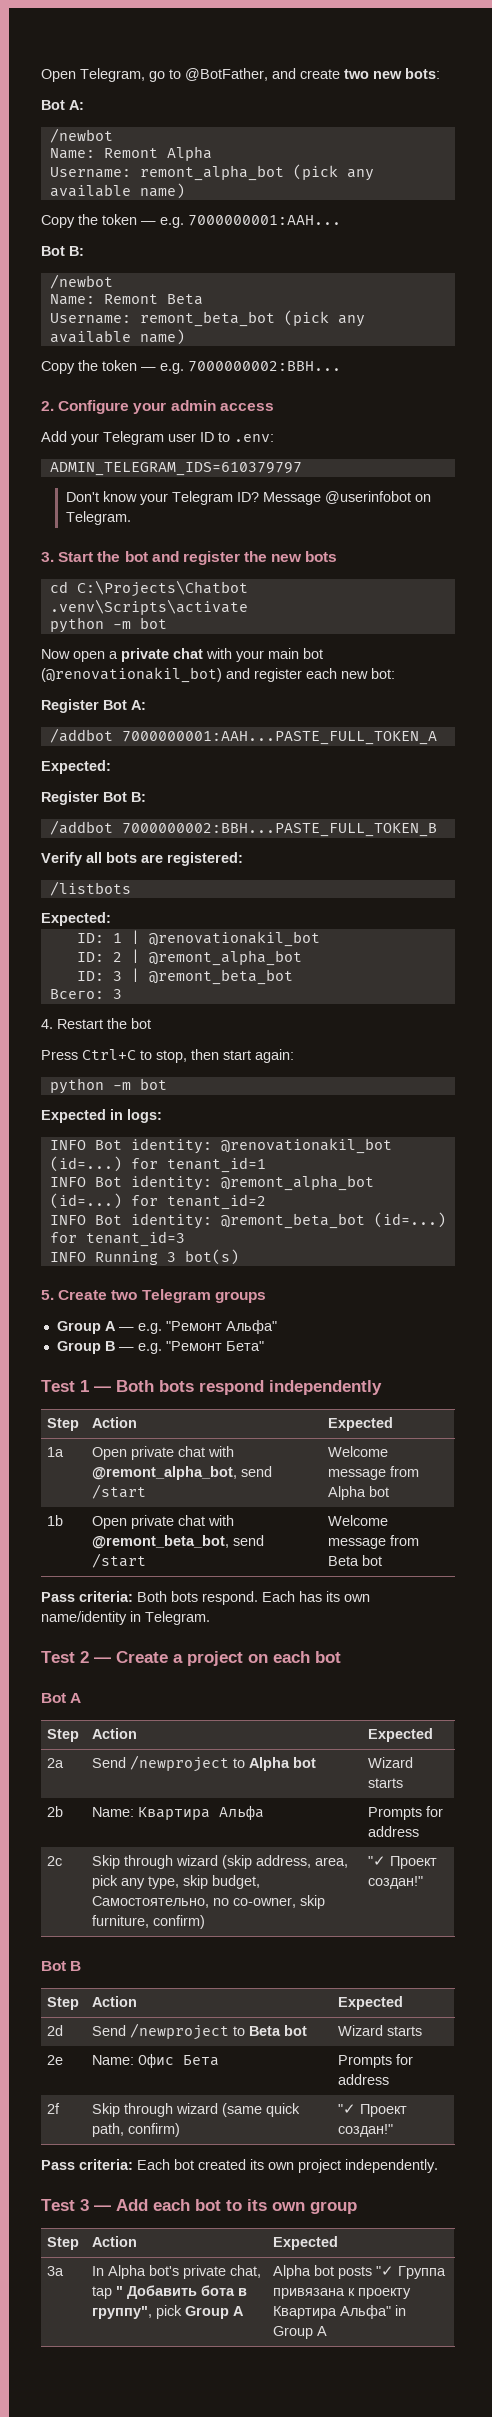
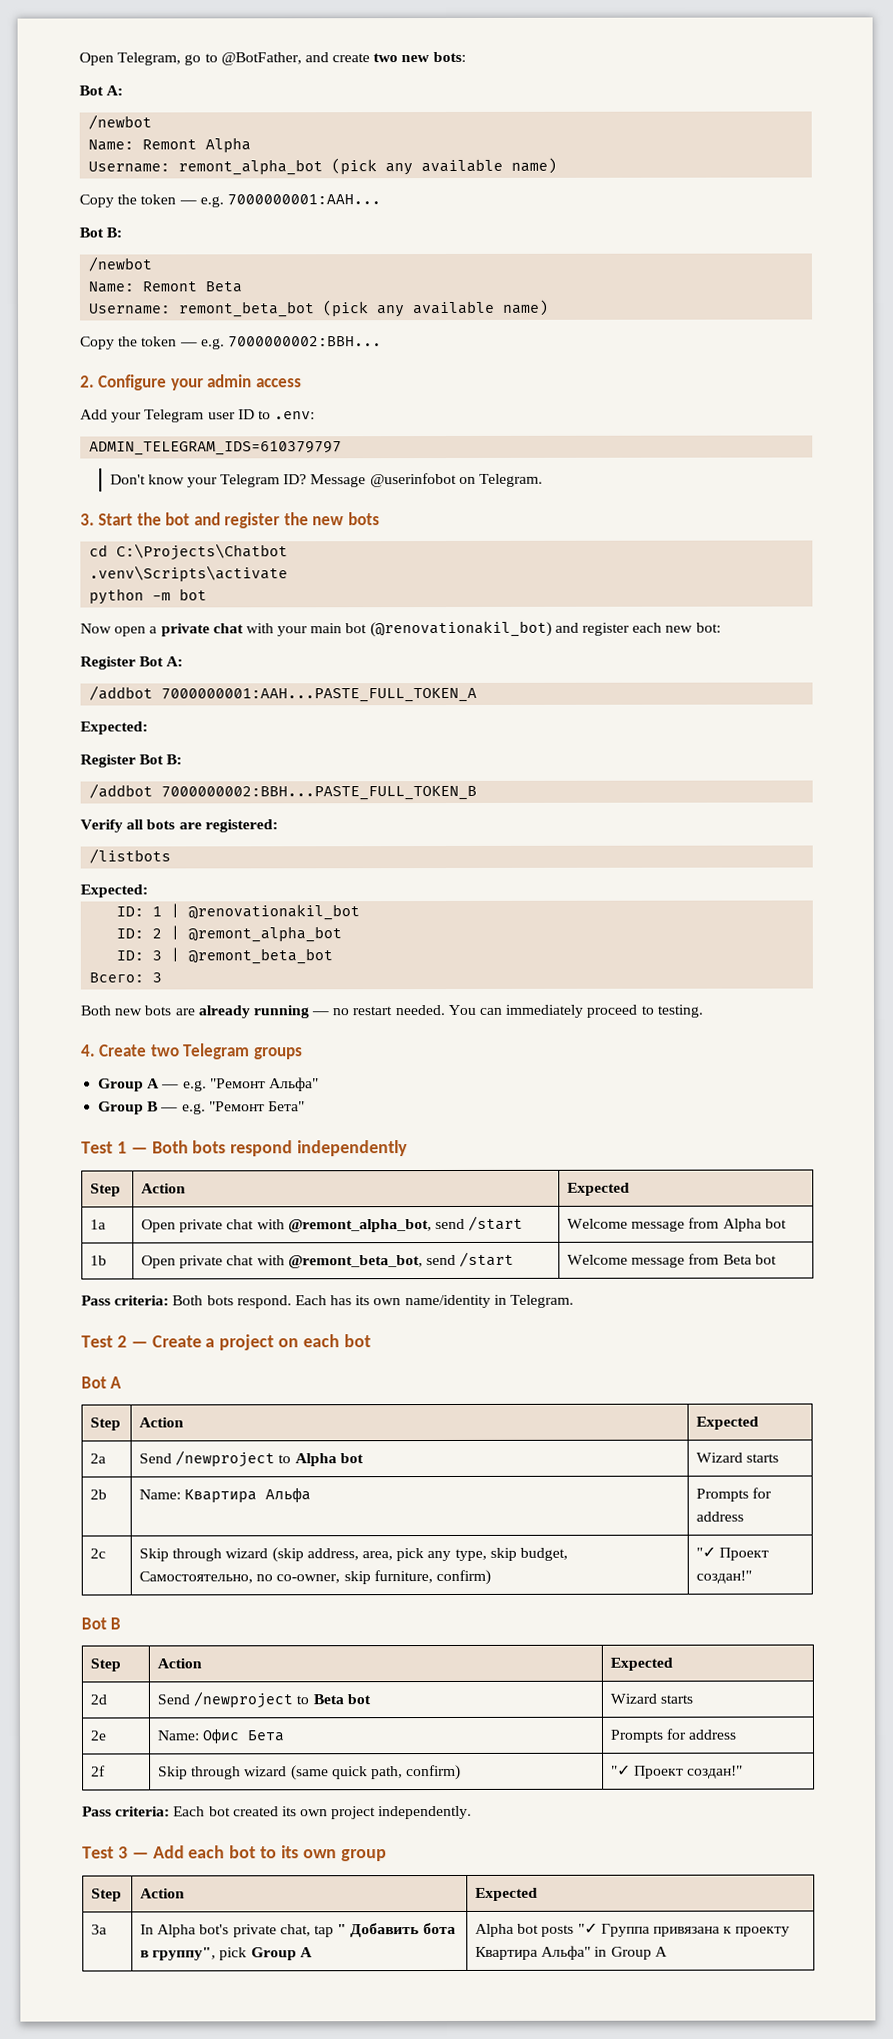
- 4. Restart the bot
- Press Ctrl+C to stop, then start again:
- python -m bot
- Expected in logs:
- INFO Bot identity: @renovationakil_bot (id=...) for tenant_id=1
- INFO Bot identity: @remont_alpha_bot (id=...) for tenant_id=2
- INFO Bot identity: @remont_beta_bot (id=...) for tenant_id=3
- INFO Running 3 bot(s)
- 5. Create two Telegram groups
+ Both new bots are already running — no restart needed. You can immediately proceed to testing.
+ 4. Create two Telegram groups

